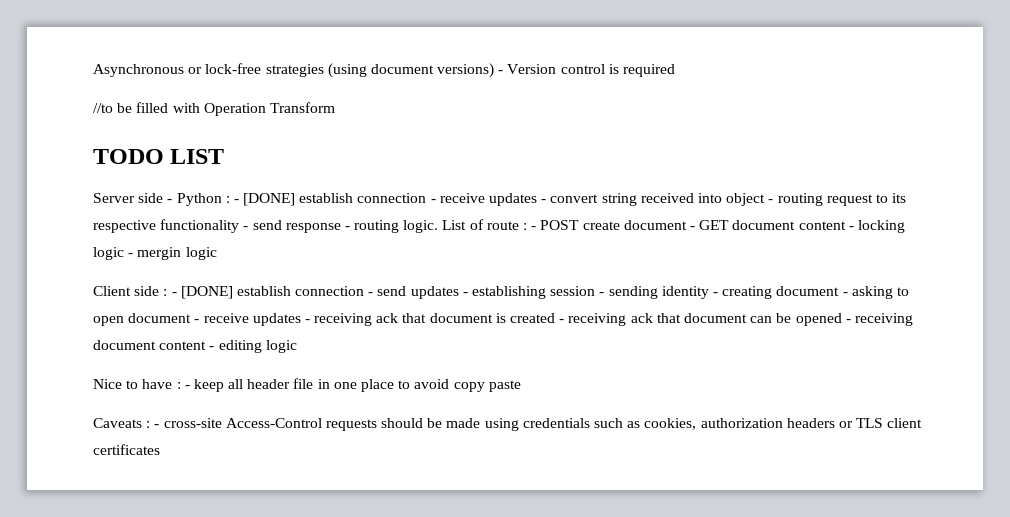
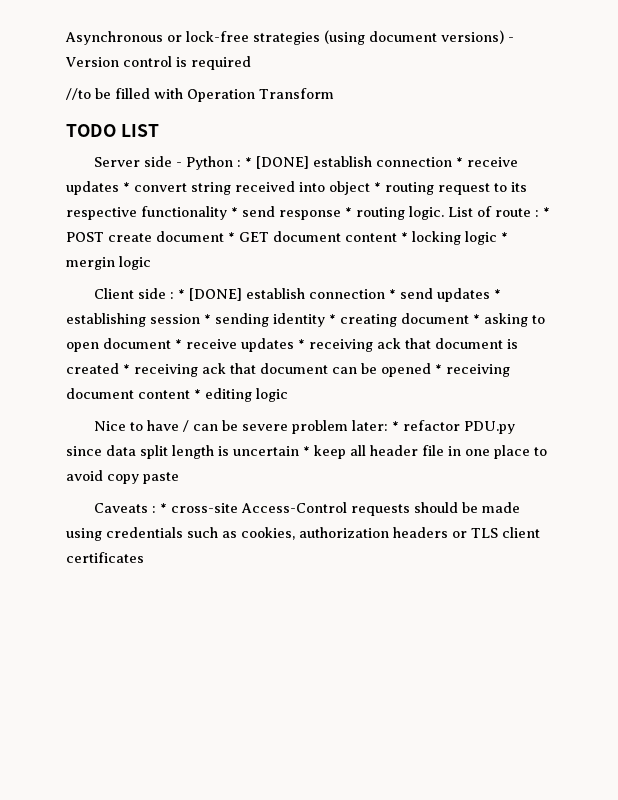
- Server side - Python : - [DONE] establish connection - receive updates - convert string received into object - routing request to its respective functionality - send response - routing logic.
+ Server side - Python : * [DONE] establish connection * receive updates * convert string received into object * routing request to its respective functionality * send response * routing logic.
- List of route : - POST create document - GET document content - locking logic - mergin logic
+ List of route : * POST create document * GET document content * locking logic * mergin logic
- Client side : - [DONE] establish connection - send updates - establishing session - sending identity - creating document - asking to open document - receive updates - receiving ack that document is created - receiving ack that document can be opened - receiving document content - editing logic
+ Client side : * [DONE] establish connection * send updates * establishing session * sending identity * creating document * asking to open document * receive updates * receiving ack that document is created * receiving ack that document can be opened * receiving document content * editing logic
- Nice to have : - keep all header file in one place to avoid copy paste
+ Nice to have / can be severe problem later: * refactor PDU.py since data split length is uncertain * keep all header file in one place to avoid copy paste
- Caveats : - cross-site Access-Control requests should be made using credentials such as cookies, authorization headers or TLS client certificates
+ Caveats : * cross-site Access-Control requests should be made using credentials such as cookies, authorization headers or TLS client certificates

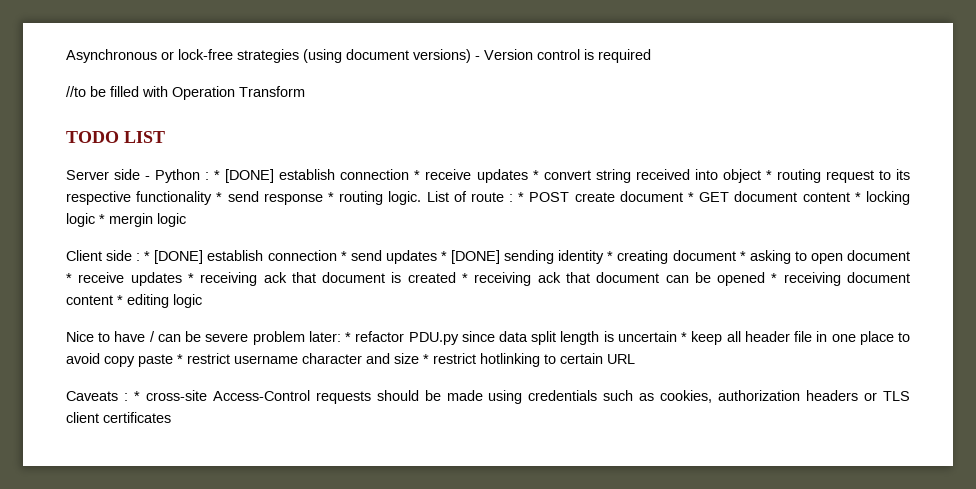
- Client side : * [DONE] establish connection * send updates * establishing session * sending identity * creating document * asking to open document * receive updates * receiving ack that document is created * receiving ack that document can be opened * receiving document content * editing logic
+ Client side : * [DONE] establish connection * send updates * [DONE] sending identity * creating document * asking to open document * receive updates * receiving ack that document is created * receiving ack that document can be opened * receiving document content * editing logic
- Nice to have / can be severe problem later: * refactor PDU.py since data split length is uncertain * keep all header file in one place to avoid copy paste
+ Nice to have / can be severe problem later: * refactor PDU.py since data split length is uncertain * keep all header file in one place to avoid copy paste * restrict username character and size * restrict hotlinking to certain URL

